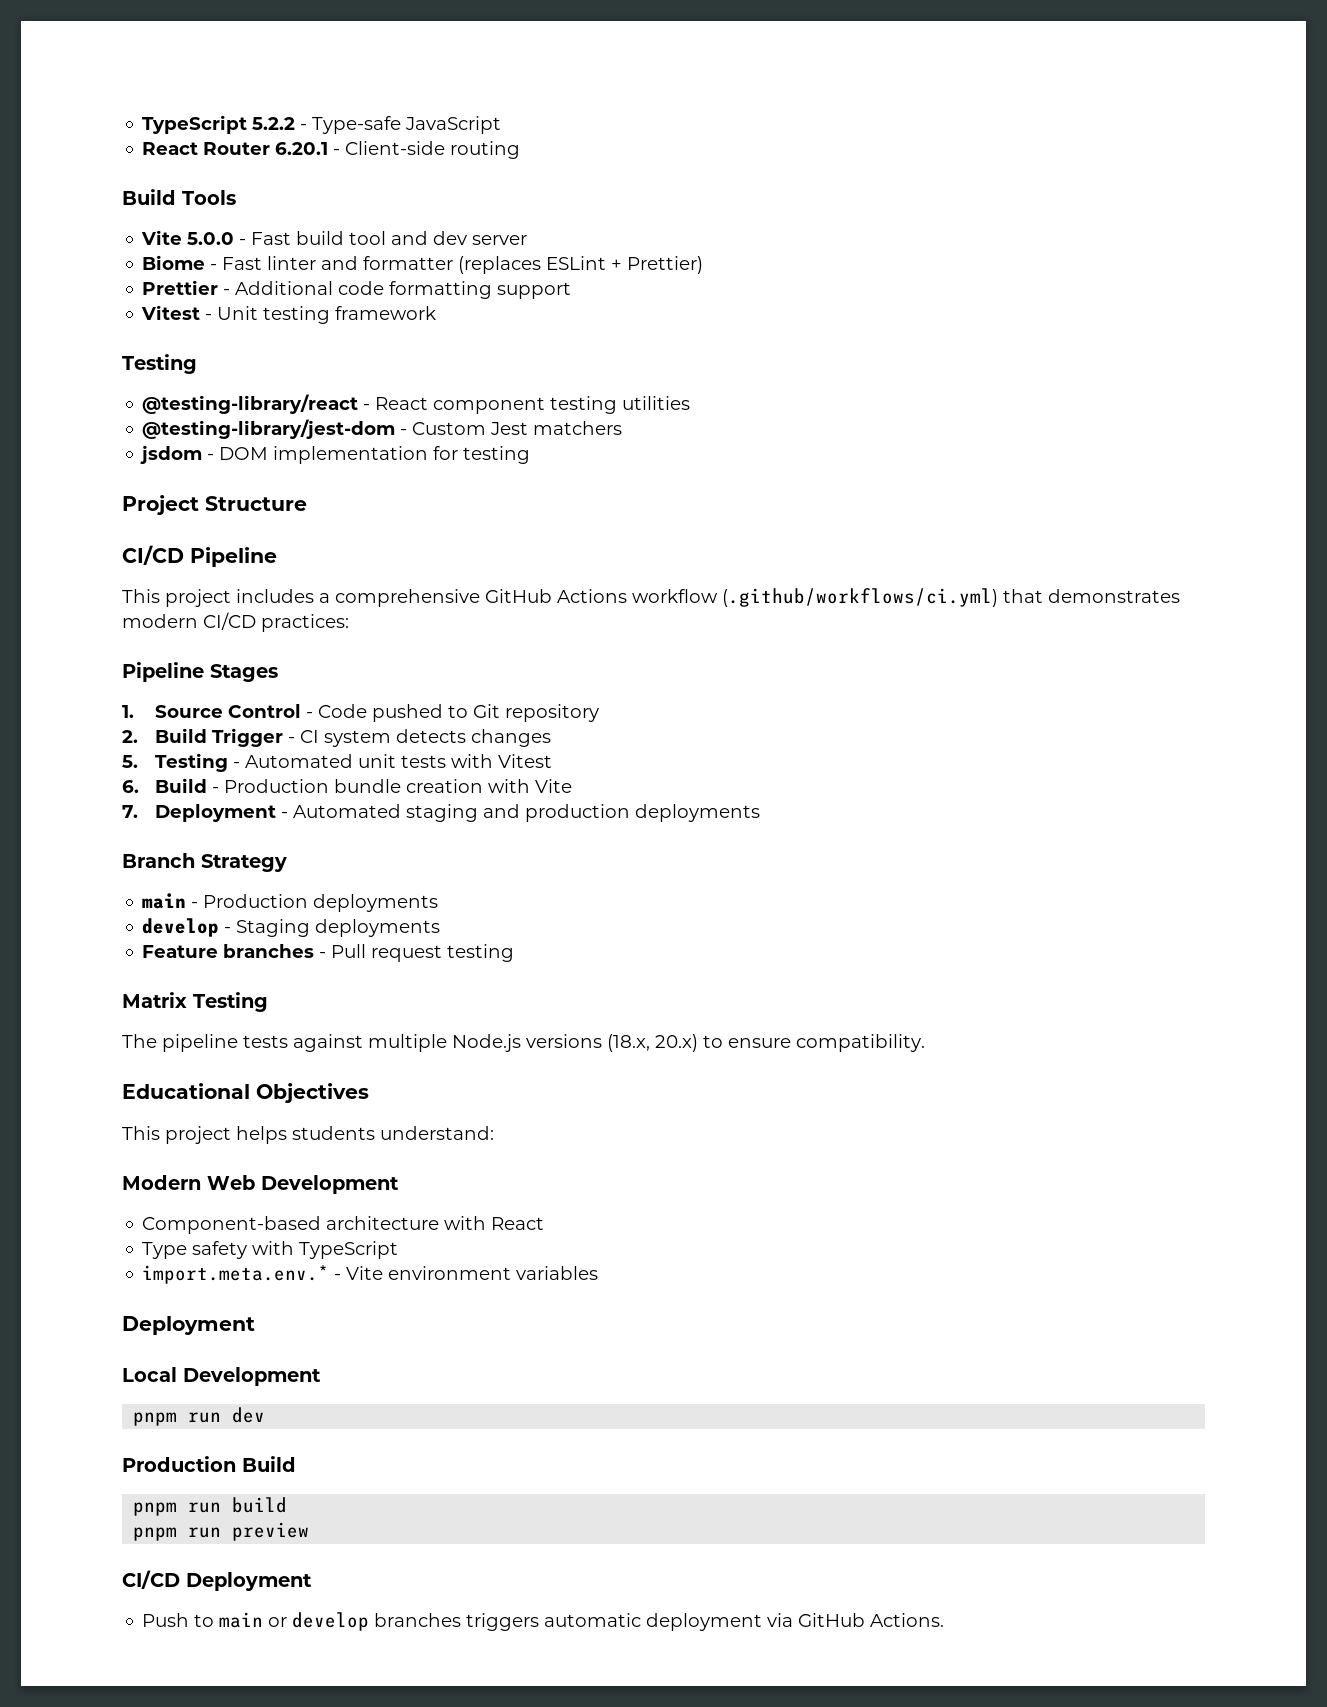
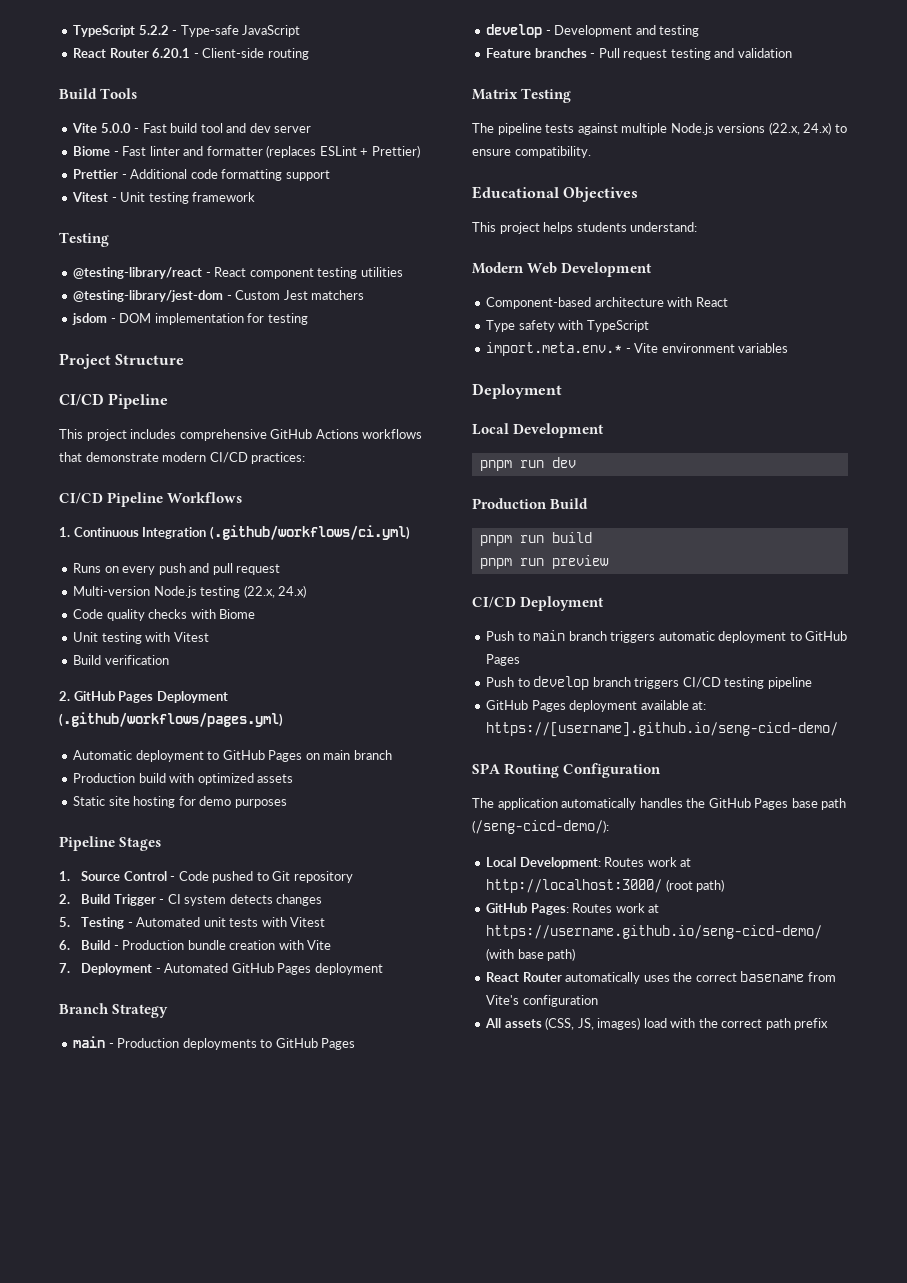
- This project includes a comprehensive GitHub Actions workflow (.github/workflows/ci.yml) that demonstrates modern CI/CD practices:
+ This project includes comprehensive GitHub Actions workflows that demonstrate modern CI/CD practices:
+ CI/CD Pipeline Workflows
+ 1. Continuous Integration (.github/workflows/ci.yml)
+ Runs on every push and pull request
+ Multi-version Node.js testing (22.x, 24.x)
+ Code quality checks with Biome
+ Unit testing with Vitest
+ Build verification
+ 2. GitHub Pages Deployment (.github/workflows/pages.yml)
+ Automatic deployment to GitHub Pages on main branch
+ Production build with optimized assets
+ Static site hosting for demo purposes
- 7. Deployment - Automated staging and production deployments
+ 7. Deployment - Automated GitHub Pages deployment
- main - Production deployments
+ main - Production deployments to GitHub Pages
- develop - Staging deployments
+ develop - Development and testing
- Feature branches - Pull request testing
+ Feature branches - Pull request testing and validation
- The pipeline tests against multiple Node.js versions (18.x, 20.x) to ensure compatibility.
+ The pipeline tests against multiple Node.js versions (22.x, 24.x) to ensure compatibility.
- Push to main or develop branches triggers automatic deployment via GitHub Actions.
+ Push to main branch triggers automatic deployment to GitHub Pages
+ Push to develop branch triggers CI/CD testing pipeline
+ GitHub Pages deployment available at: https://[username].github.io/seng-cicd-demo/
+ SPA Routing Configuration
+ The application automatically handles the GitHub Pages base path (/seng-cicd-demo/):
+ Local Development: Routes work at http://localhost:3000/ (root path)
+ GitHub Pages: Routes work at https://username.github.io/seng-cicd-demo/ (with base path)
+ React Router automatically uses the correct basename from Vite's configuration
+ All assets (CSS, JS, images) load with the correct path prefix

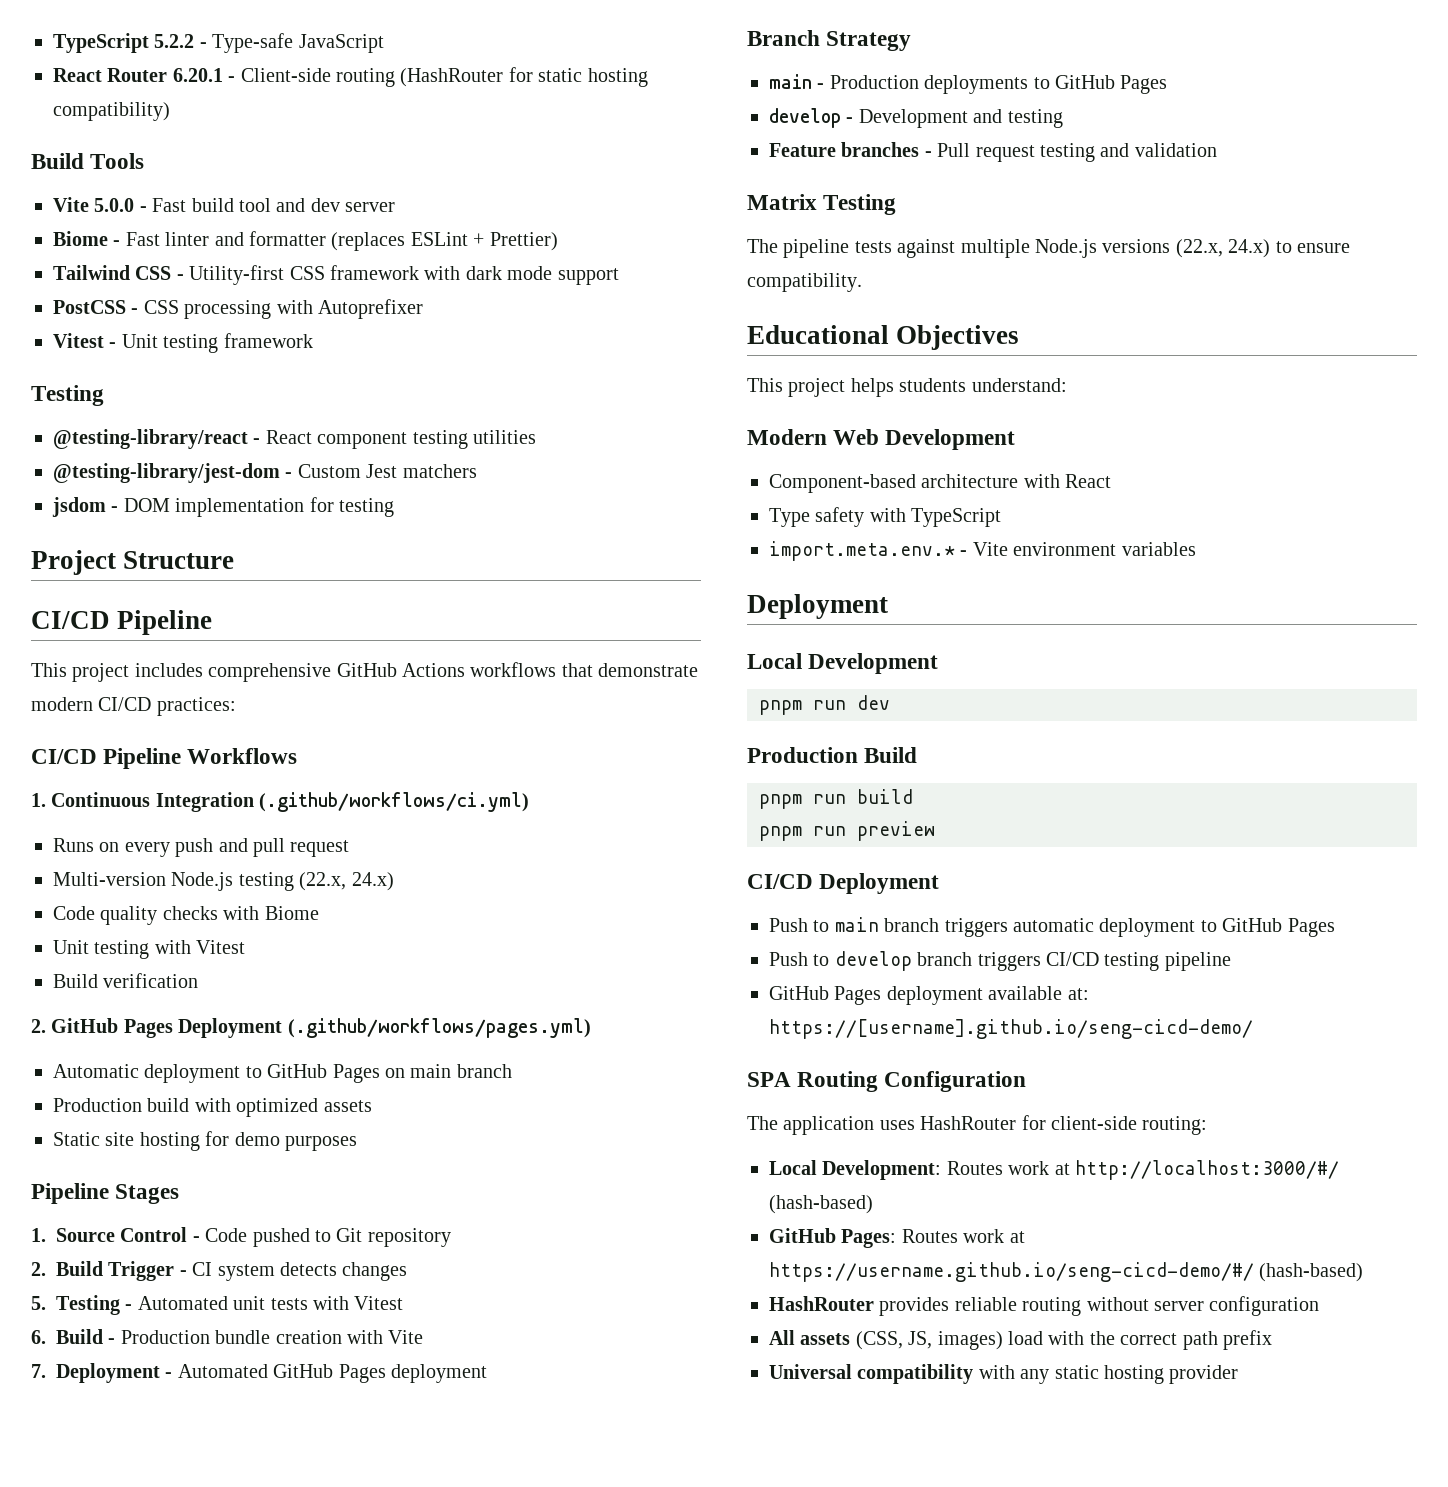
- React Router 6.20.1 - Client-side routing
+ React Router 6.20.1 - Client-side routing (HashRouter for static hosting compatibility)
- Prettier - Additional code formatting support
+ Tailwind CSS - Utility-first CSS framework with dark mode support
+ PostCSS - CSS processing with Autoprefixer
- The application automatically handles the GitHub Pages base path (/seng-cicd-demo/):
+ The application uses HashRouter for client-side routing:
- Local Development: Routes work at http://localhost:3000/ (root path)
+ Local Development: Routes work at http://localhost:3000/#/ (hash-based)
- GitHub Pages: Routes work at https://username.github.io/seng-cicd-demo/ (with base path)
- React Router automatically uses the correct basename from Vite's configuration
+ GitHub Pages: Routes work at https://username.github.io/seng-cicd-demo/#/ (hash-based)
+ HashRouter provides reliable routing without server configuration
+ Universal compatibility with any static hosting provider

